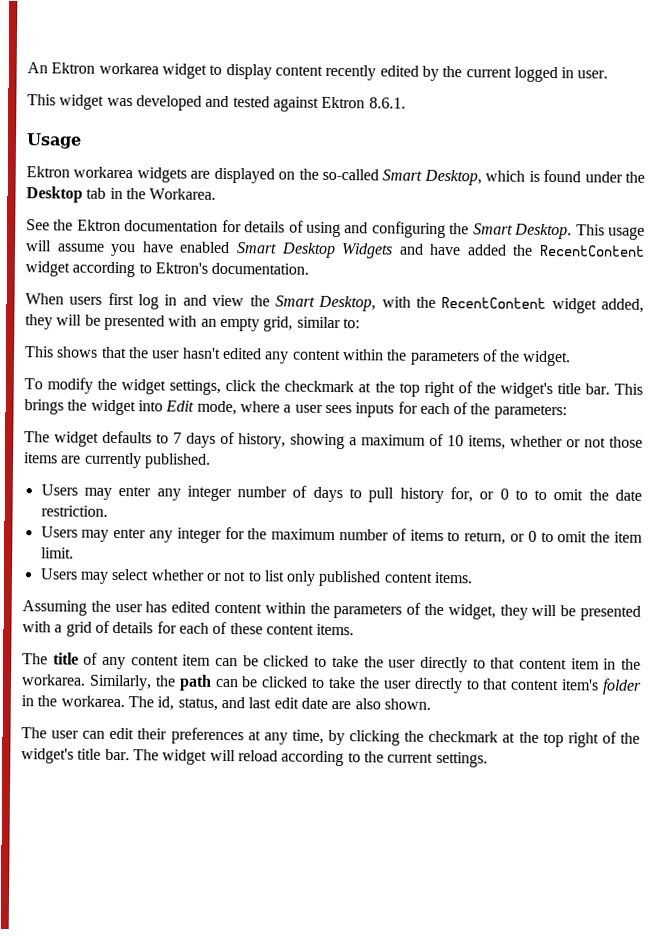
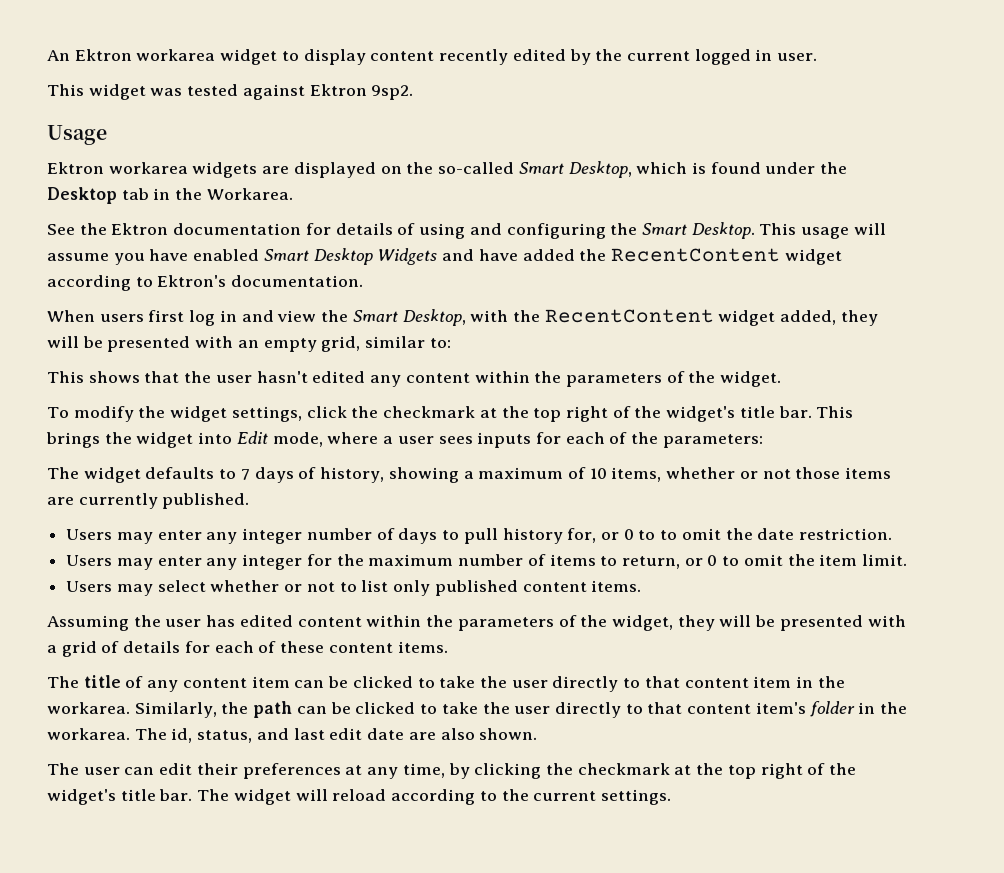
- This widget was developed and tested against Ektron 8.6.1.
+ This widget was tested against Ektron 9sp2.

